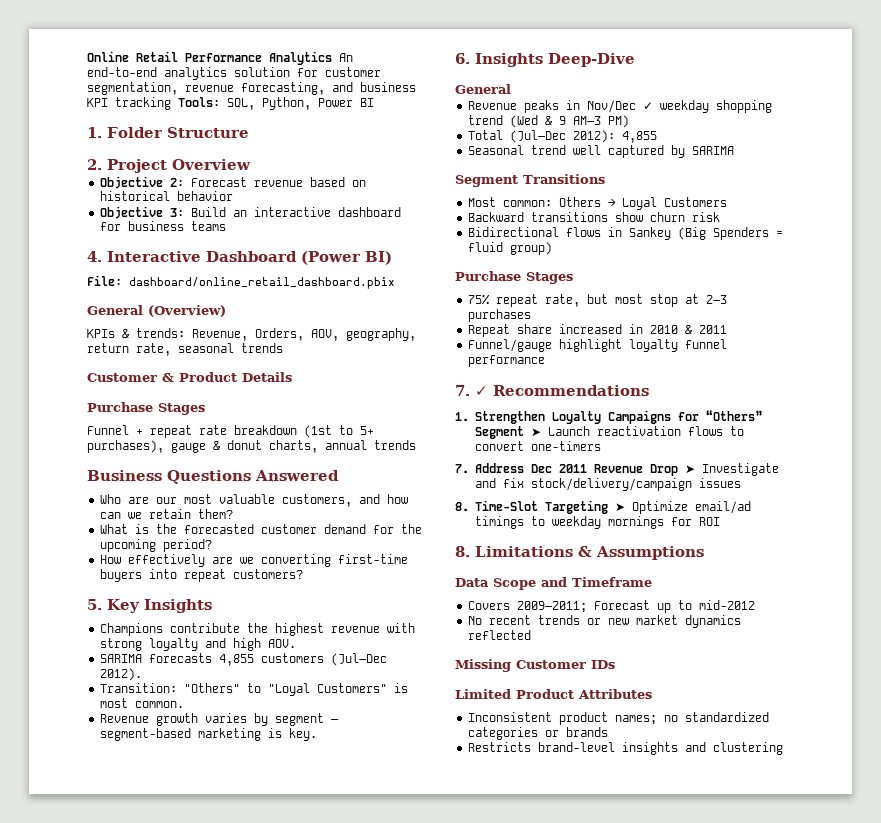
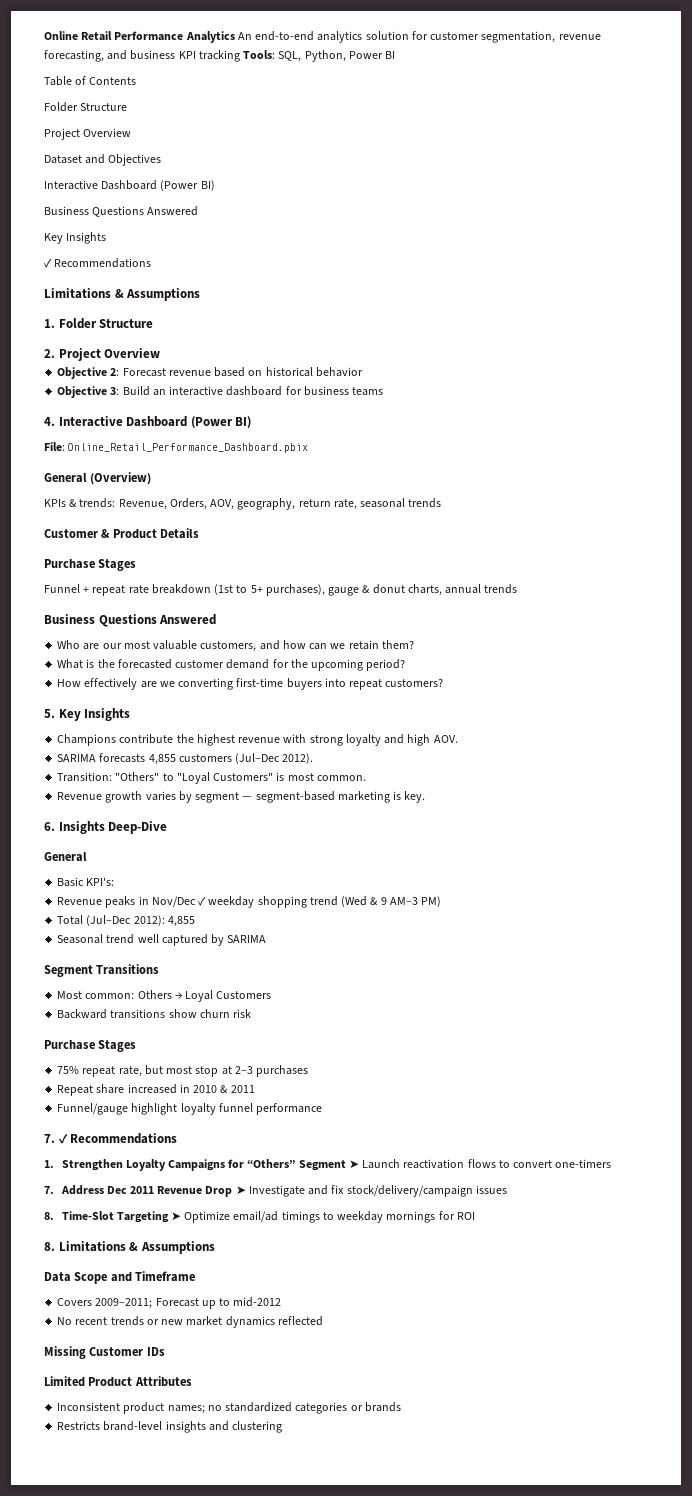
+ Table of Contents
+ Folder Structure
+ Project Overview
+ Dataset and Objectives
+ Interactive Dashboard (Power BI)
+ Business Questions Answered
+ Key Insights
+ ✓ Recommendations
+ Limitations & Assumptions
- File: dashboard/online_retail_dashboard.pbix
+ File: Online_Retail_Performance_Dashboard.pbix
+ Basic KPI's:
- Bidirectional flows in Sankey (Big Spenders = fluid group)

